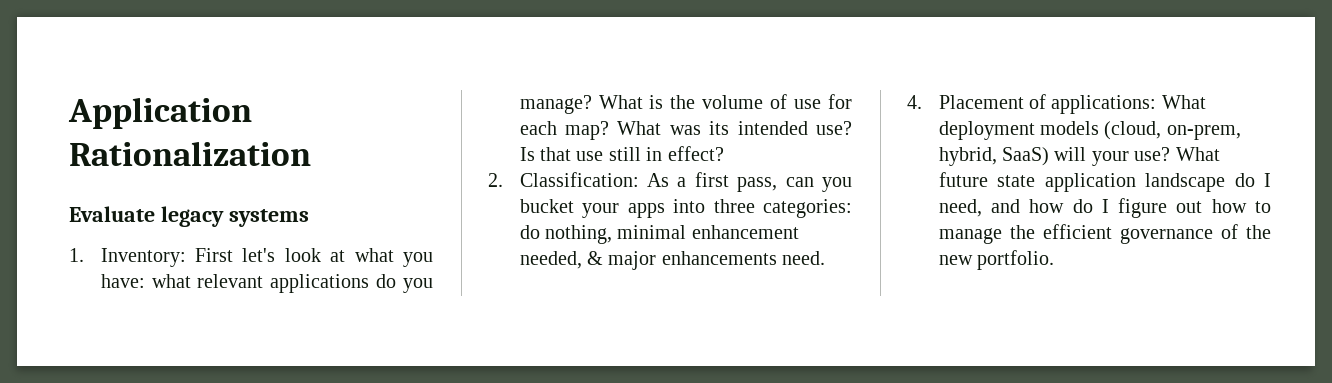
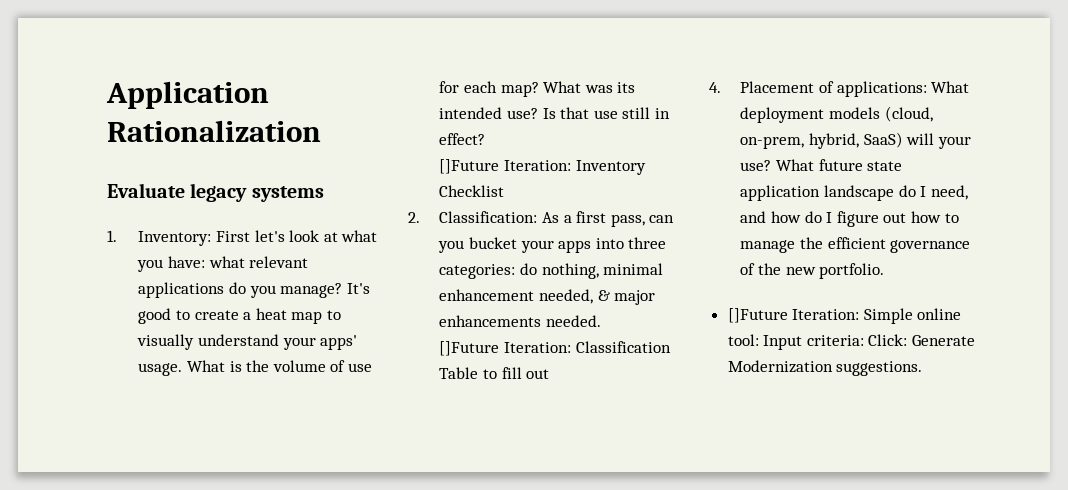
+ It's good to create a heat map to visually understand your apps' usage.
+ []Future Iteration: Inventory Checklist
- 2. Classification: As a first pass, can you bucket your apps into three categories: do nothing, minimal enhancement needed, & major enhancements need.
+ 2. Classification: As a first pass, can you bucket your apps into three categories: do nothing, minimal enhancement needed, & major enhancements needed.
+ []Future Iteration: Classification Table to fill out
+ []Future Iteration: Simple online tool: Input criteria: Click: Generate Modernization suggestions.

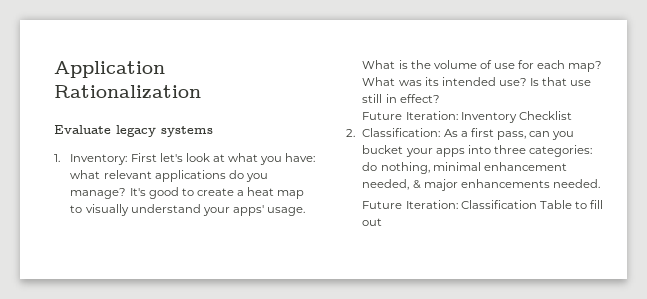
- []Future Iteration: Inventory Checklist
+ Future Iteration: Inventory Checklist
- []Future Iteration: Classification Table to fill out
+ Future Iteration: Classification Table to fill out
- 4. Placement of applications: What deployment models (cloud, on-prem, hybrid, SaaS) will your use? What future state application landscape do I need, and how do I figure out how to manage the efficient governance of the new portfolio.
- []Future Iteration: Simple online tool: Input criteria: Click: Generate Modernization suggestions.

